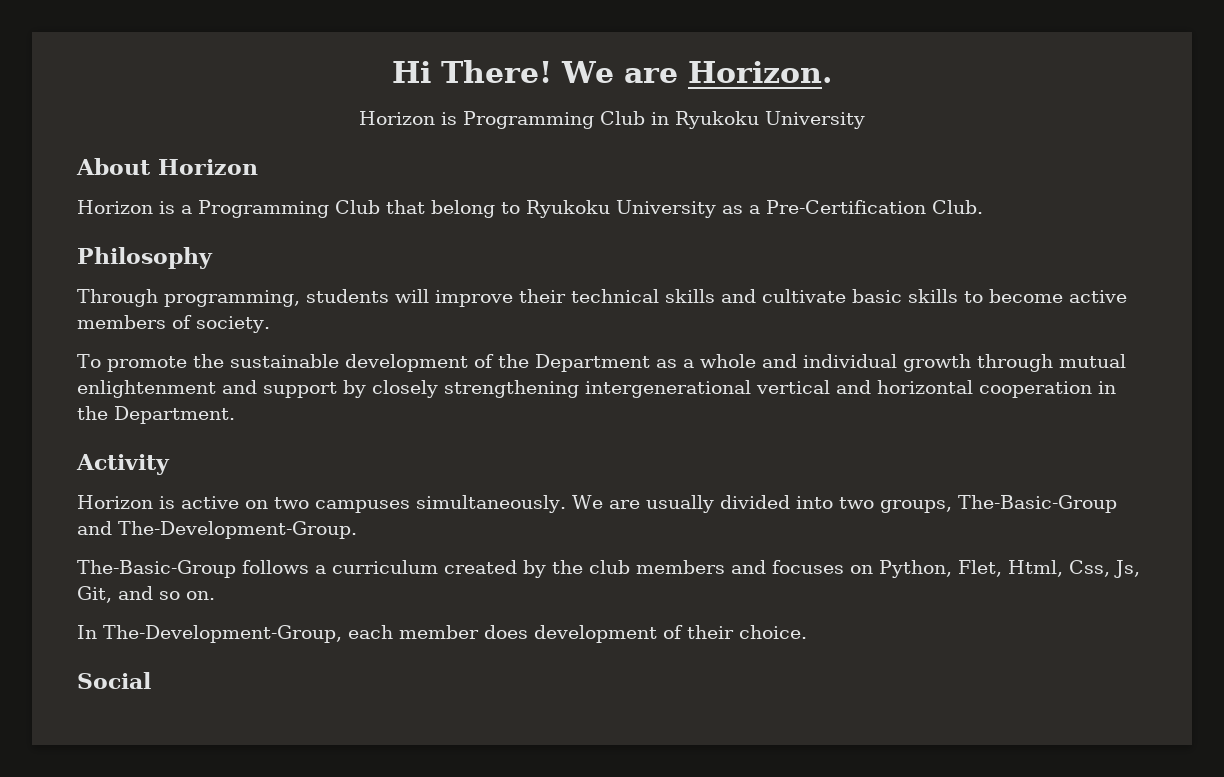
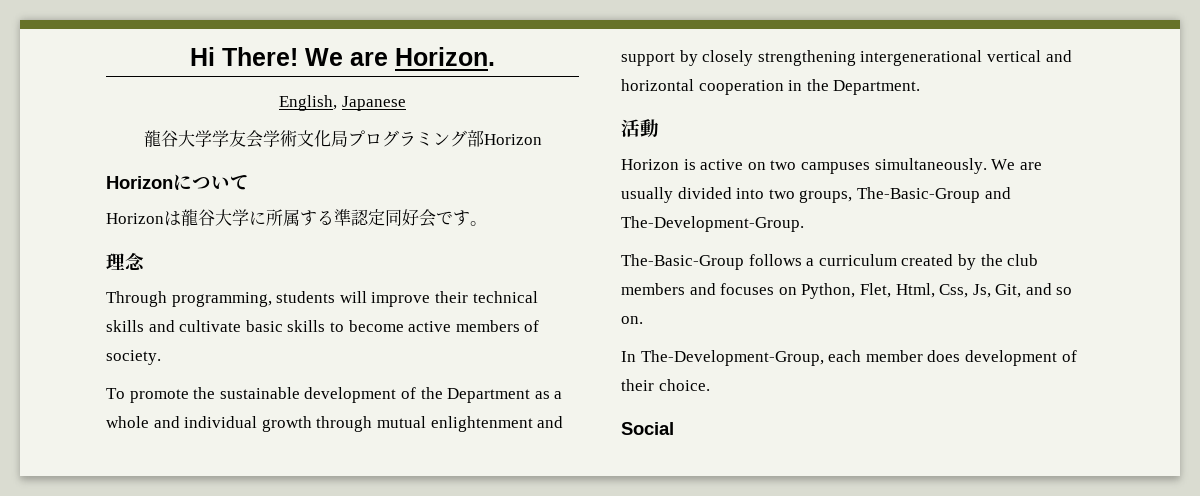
- Horizon is Programming Club in Ryukoku University
- About Horizon
- Horizon is a Programming Club that belong to Ryukoku University as a Pre-Certification Club.
- Philosophy
+ English, Japanese
+ 龍谷大学学友会学術文化局プログラミング部Horizon
+ Horizonについて
+ Horizonは龍谷大学に所属する準認定同好会です。
+ 理念
- Activity
+ 活動

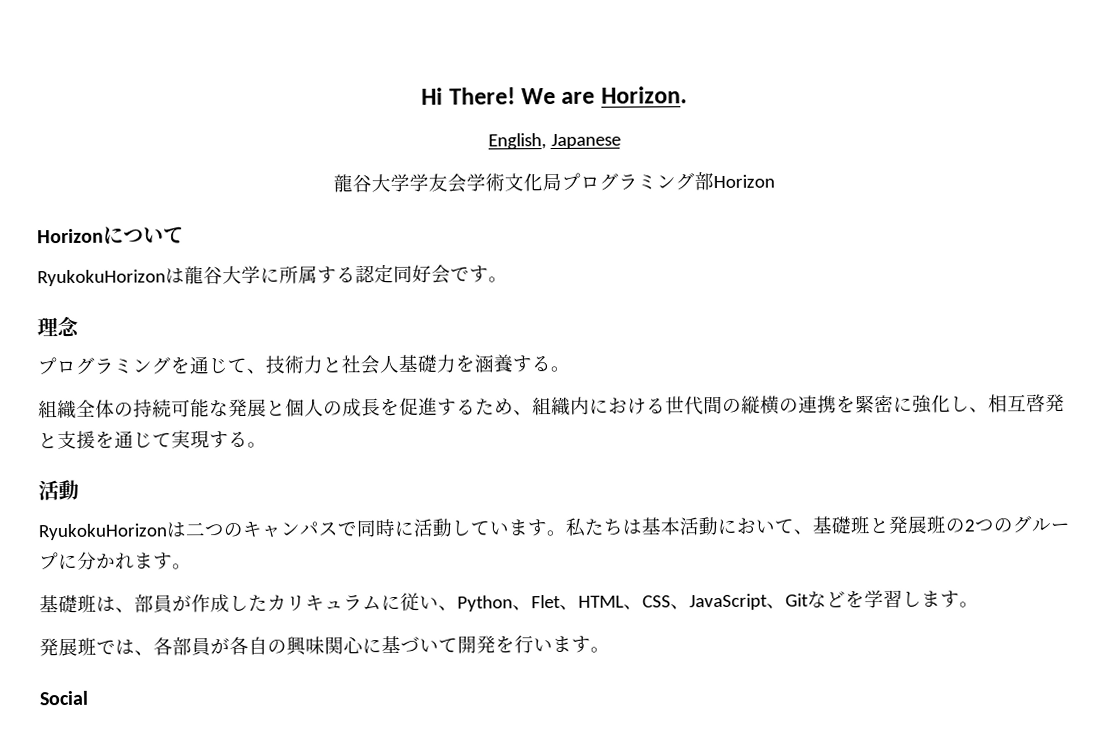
- Horizonは龍谷大学に所属する準認定同好会です。
+ RyukokuHorizonは龍谷大学に所属する認定同好会です。
- Through programming, students will improve their technical skills and cultivate basic skills to become active members of society.
- To promote the sustainable development of the Department as a whole and individual growth through mutual enlightenment and support by closely strengthening intergenerational vertical and horizontal cooperation in the Department.
+ プログラミングを通じて、技術力と社会人基礎力を涵養する。
+ 組織全体の持続可能な発展と個人の成長を促進するため、組織内における世代間の縦横の連携を緊密に強化し、相互啓発と支援を通じて実現する。
  活動
- Horizon is active on two campuses simultaneously. We are usually divided into two groups, The-Basic-Group and The-Development-Group.
- The-Basic-Group follows a curriculum created by the club members and focuses on Python, Flet, Html, Css, Js, Git, and so on.
- In The-Development-Group, each member does development of their choice.
+ RyukokuHorizonは二つのキャンパスで同時に活動しています。私たちは基本活動において、基礎班と発展班の2つのグループに分かれます。
+ 基礎班は、部員が作成したカリキュラムに従い、Python、Flet、HTML、CSS、JavaScript、Gitなどを学習します。
+ 発展班では、各部員が各自の興味関心に基づいて開発を行います。

